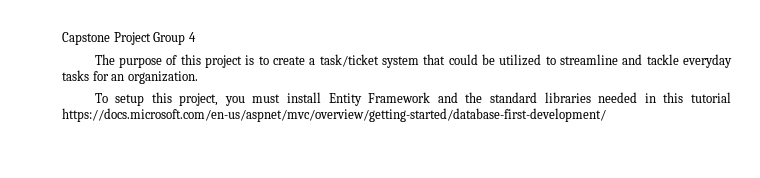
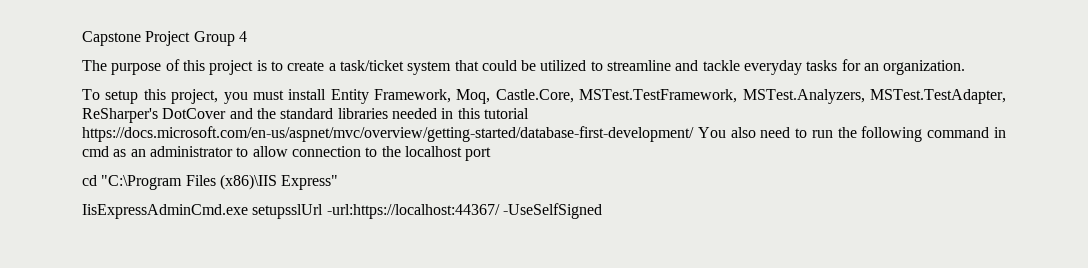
- To setup this project, you must install Entity Framework and the standard libraries needed in this tutorial https://docs.microsoft.com/en-us/aspnet/mvc/overview/getting-started/database-first-development/
+ To setup this project, you must install Entity Framework, Moq, Castle.Core, MSTest.TestFramework, MSTest.Analyzers, MSTest.TestAdapter, ReSharper's DotCover and the standard libraries needed in this tutorial https://docs.microsoft.com/en-us/aspnet/mvc/overview/getting-started/database-first-development/ You also need to run the following command in cmd as an administrator to allow connection to the localhost port
+ cd "C:\Program Files (x86)\IIS Express"
+ IisExpressAdminCmd.exe setupsslUrl -url:https://localhost:44367/ -UseSelfSigned

